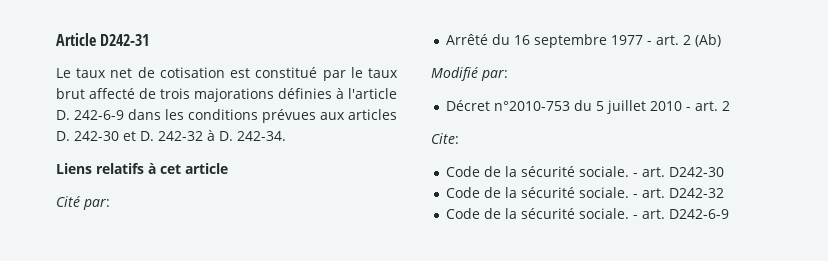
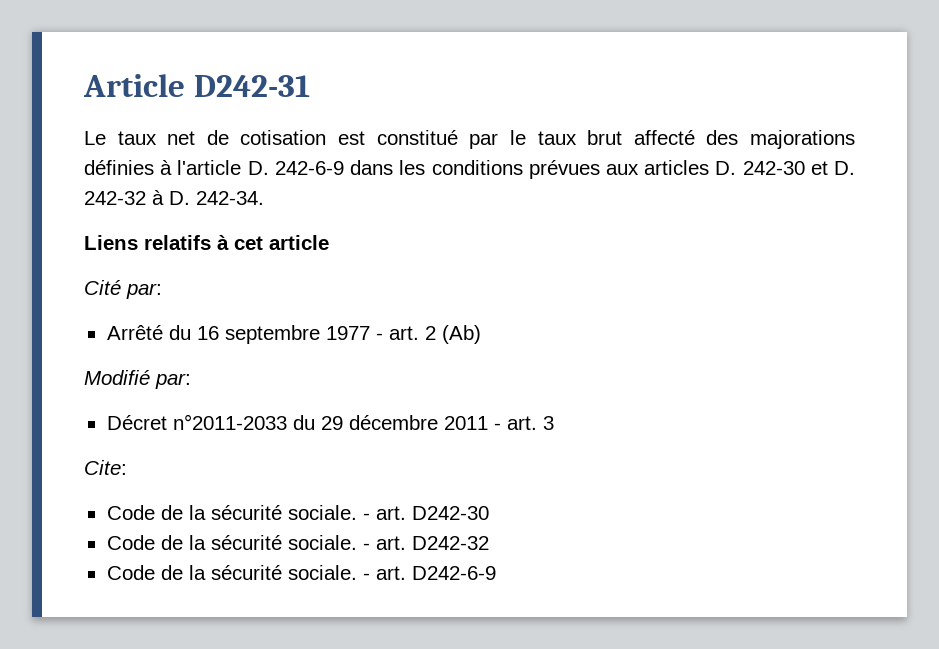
- Le taux net de cotisation est constitué par le taux brut affecté de trois majorations définies à l'article D. 242-6-9 dans les conditions prévues aux articles D. 242-30 et D. 242-32 à D. 242-34.
+ Le taux net de cotisation est constitué par le taux brut affecté des majorations définies à l'article D. 242-6-9 dans les conditions prévues aux articles D. 242-30 et D. 242-32 à D. 242-34.
- Décret n°2010-753 du 5 juillet 2010 - art. 2
+ Décret n°2011-2033 du 29 décembre 2011 - art. 3

